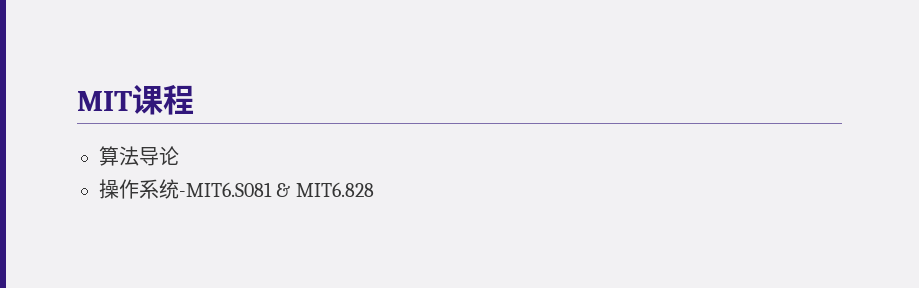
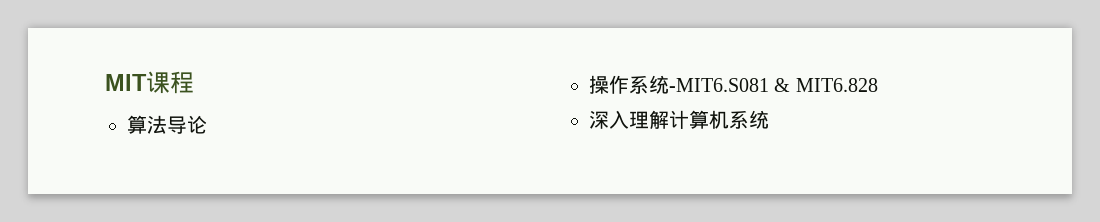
+ 深入理解计算机系统

